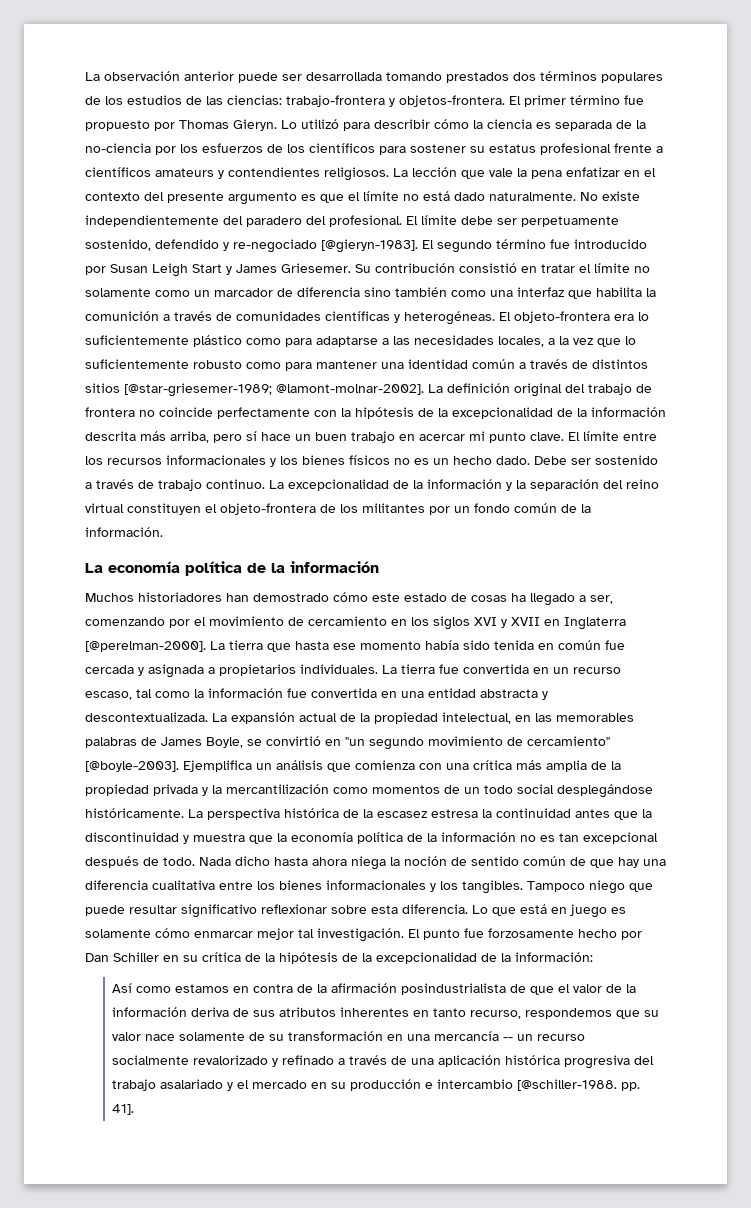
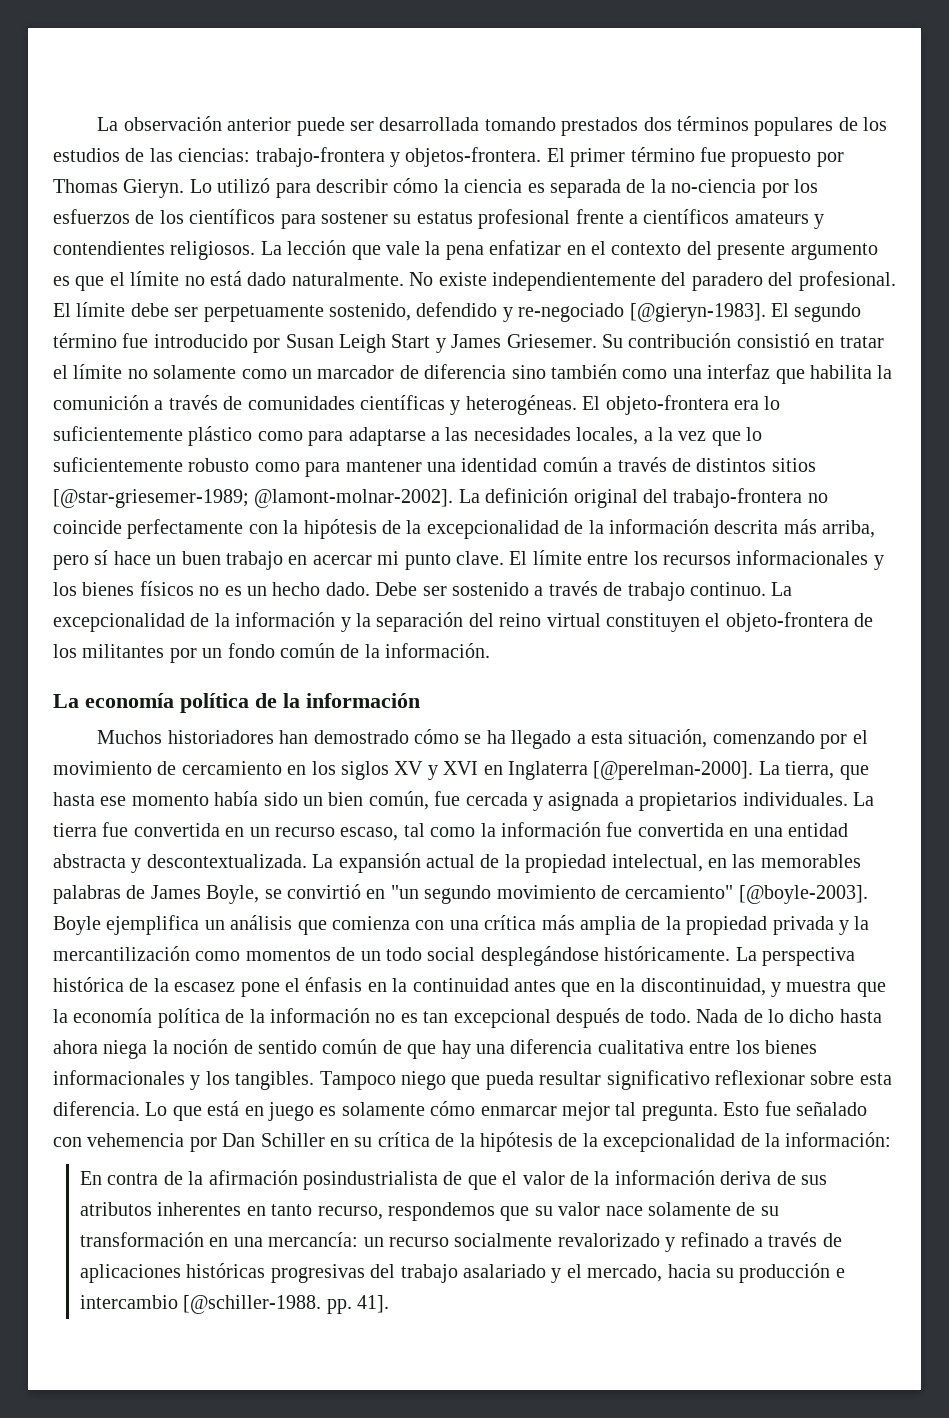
- La definición original del trabajo de frontera no coincide perfectamente con la hipótesis de la excepcionalidad de la información descrita más arriba, pero sí hace un buen trabajo en acercar mi punto clave.
+ La definición original del trabajo-frontera no coincide perfectamente con la hipótesis de la excepcionalidad de la información descrita más arriba, pero sí hace un buen trabajo en acercar mi punto clave.
- Muchos historiadores han demostrado cómo este estado de cosas ha llegado a ser, comenzando por el movimiento de cercamiento en los siglos XVI y XVII en Inglaterra [@perelman-2000].
+ Muchos historiadores han demostrado cómo se ha llegado a esta situación, comenzando por el movimiento de cercamiento en los siglos XV y XVI en Inglaterra [@perelman-2000].
- La tierra que hasta ese momento había sido tenida en común fue cercada y asignada a propietarios individuales.
+ La tierra, que hasta ese momento había sido un bien común, fue cercada y asignada a propietarios individuales.
- Ejemplifica un análisis que comienza con una crítica más amplia de la propiedad privada y la mercantilización como momentos de un todo social desplegándose históricamente.
+ Boyle ejemplifica un análisis que comienza con una crítica más amplia de la propiedad privada y la mercantilización como momentos de un todo social desplegándose históricamente.
- La perspectiva histórica de la escasez estresa la continuidad antes que la discontinuidad y muestra que la economía política de la información no es tan excepcional después de todo.
+ La perspectiva histórica de la escasez pone el énfasis en la continuidad antes que en la discontinuidad, y muestra que la economía política de la información no es tan excepcional después de todo.
- Nada dicho hasta ahora niega la noción de sentido común de que hay una diferencia cualitativa entre los bienes informacionales y los tangibles.
+ Nada de lo dicho hasta ahora niega la noción de sentido común de que hay una diferencia cualitativa entre los bienes informacionales y los tangibles.
- Tampoco niego que puede resultar significativo reflexionar sobre esta diferencia.
+ Tampoco niego que pueda resultar significativo reflexionar sobre esta diferencia.
- Lo que está en juego es solamente cómo enmarcar mejor tal investigación. El punto fue forzosamente hecho por Dan Schiller en su crítica de la hipótesis de la excepcionalidad de la información:
+ Lo que está en juego es solamente cómo enmarcar mejor tal pregunta. Esto fue señalado con vehemencia por Dan Schiller en su crítica de la hipótesis de la excepcionalidad de la información:
- Así como estamos en contra de la afirmación posindustrialista de que el valor de la información deriva de sus atributos inherentes en tanto recurso, respondemos que su valor nace solamente de su transformación en una mercancía -- un recurso socialmente revalorizado y refinado a través de una aplicación histórica progresiva del trabajo asalariado y el mercado en su producción e intercambio [@schiller-1988. pp. 41].
+ En contra de la afirmación posindustrialista de que el valor de la información deriva de sus atributos inherentes en tanto recurso, respondemos que su valor nace solamente de su transformación en una mercancía: un recurso socialmente revalorizado y refinado a través de aplicaciones históricas progresivas del trabajo asalariado y el mercado, hacia su producción e intercambio [@schiller-1988. pp. 41].

